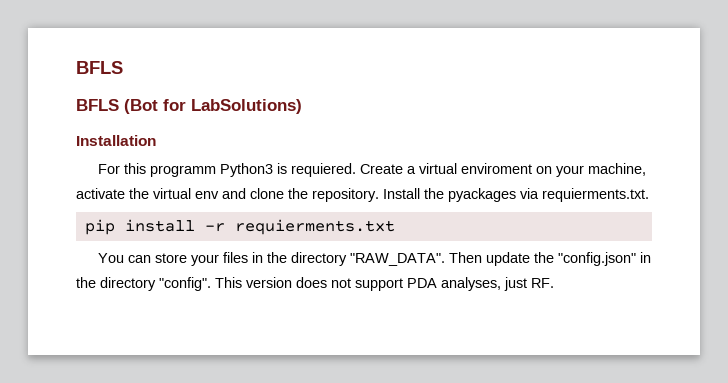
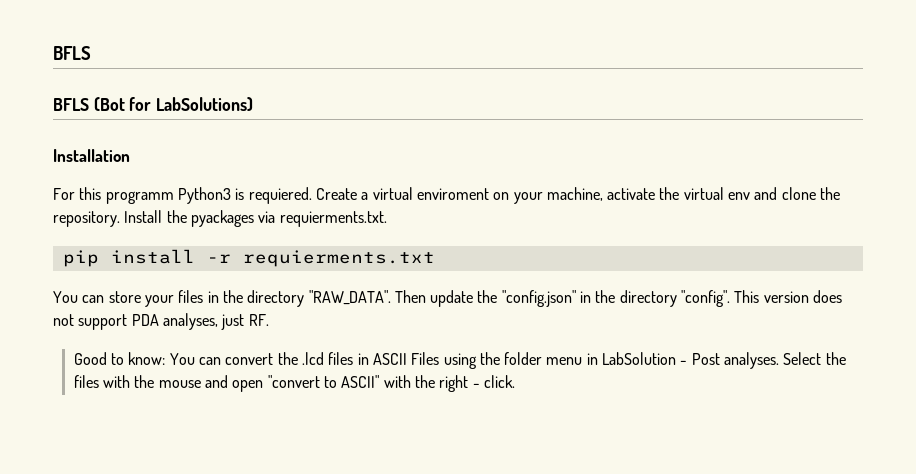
+ Good to know: You can convert the .lcd files in ASCII Files using the folder menu in LabSolution - Post analyses. Select the files with the mouse and open "convert to ASCII" with the right - click.

